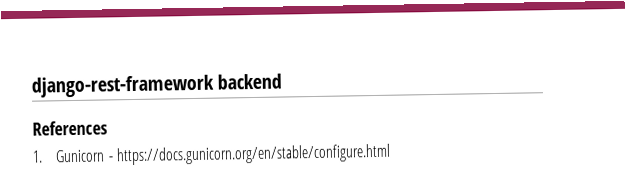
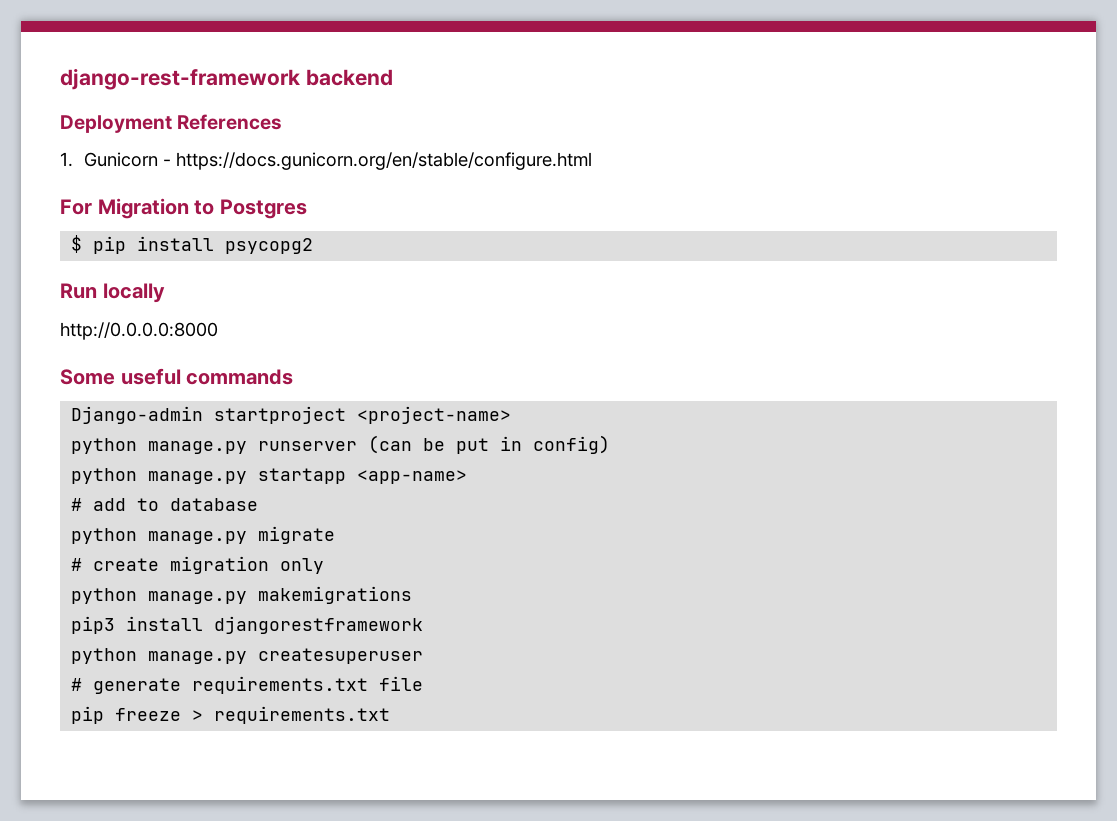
- References
+ Deployment References
+ For Migration to Postgres
+ $ pip install psycopg2
+ Run locally
+ http://0.0.0.0:8000
+ Some useful commands
+ Django-admin startproject <project-name>
+ python manage.py runserver (can be put in config)
+ python manage.py startapp <app-name>
+ # add to database
+ python manage.py migrate
+ # create migration only
+ python manage.py makemigrations
+ pip3 install djangorestframework
+ python manage.py createsuperuser
+ # generate requirements.txt file
+ pip freeze > requirements.txt

